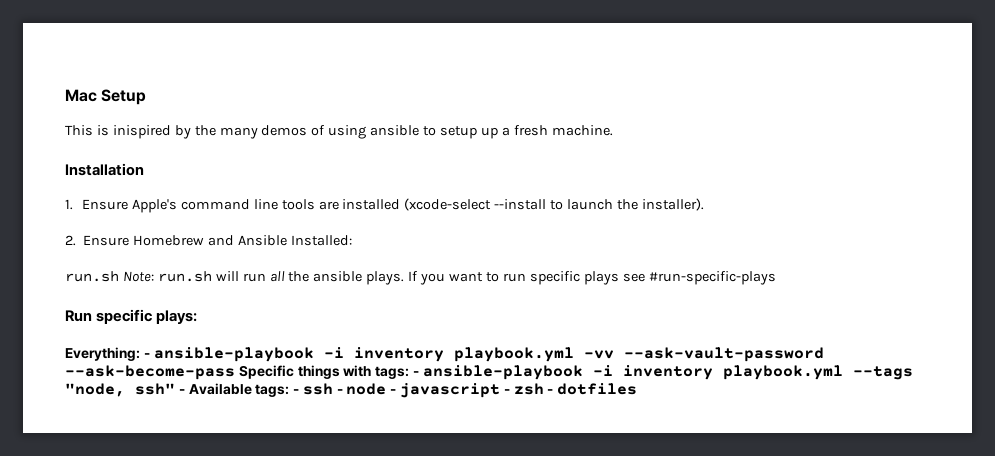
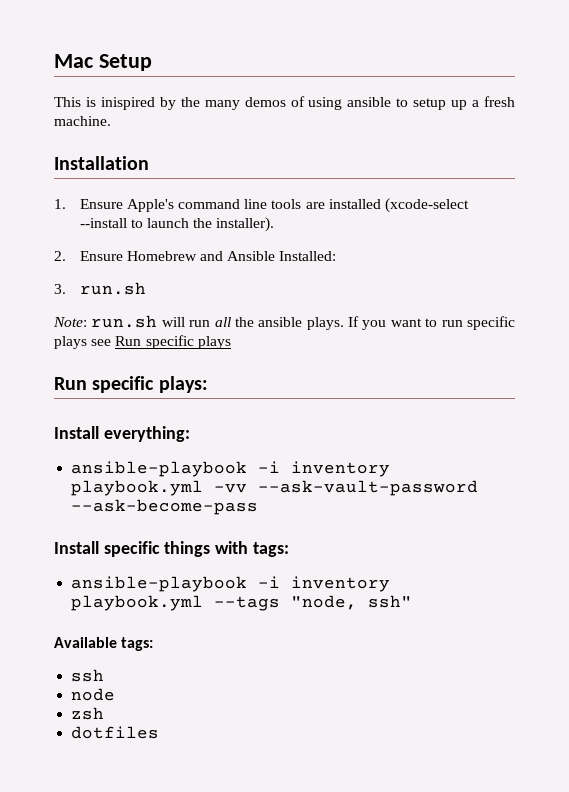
- run.sh Note: run.sh will run all the ansible plays.
+ 3. run.sh
+ Note: run.sh will run all the ansible plays.
- If you want to run specific plays see #run-specific-plays
+ If you want to run specific plays see Run specific plays
- Everything: - ansible-playbook -i inventory playbook.yml -vv --ask-vault-password --ask-become-pass Specific things with tags: - ansible-playbook -i inventory playbook.yml --tags "node, ssh" - Available tags: - ssh - node - javascript - zsh - dotfiles
+ Install everything:
+ ansible-playbook -i inventory playbook.yml -vv --ask-vault-password --ask-become-pass
+ Install specific things with tags:
+ ansible-playbook -i inventory playbook.yml --tags "node, ssh"
+ Available tags:
+ ssh
+ node
+ zsh
+ dotfiles

